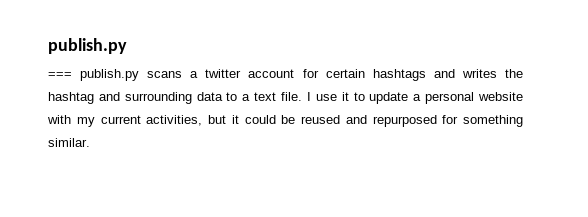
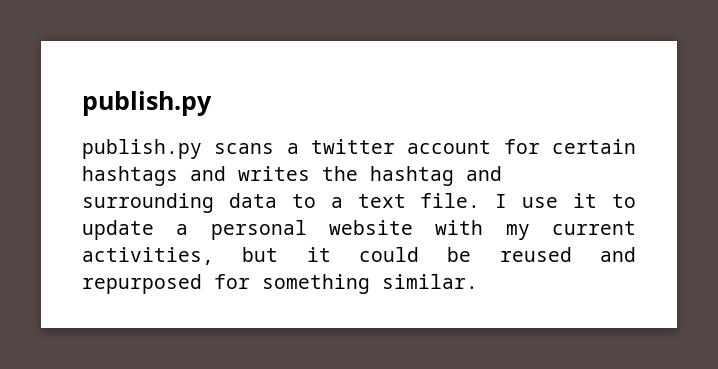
- === publish.py scans a twitter account for certain hashtags and writes the hashtag and surrounding data to a text file.
+ publish.py scans a twitter account for certain hashtags and writes the hashtag and surrounding data to a text file.

